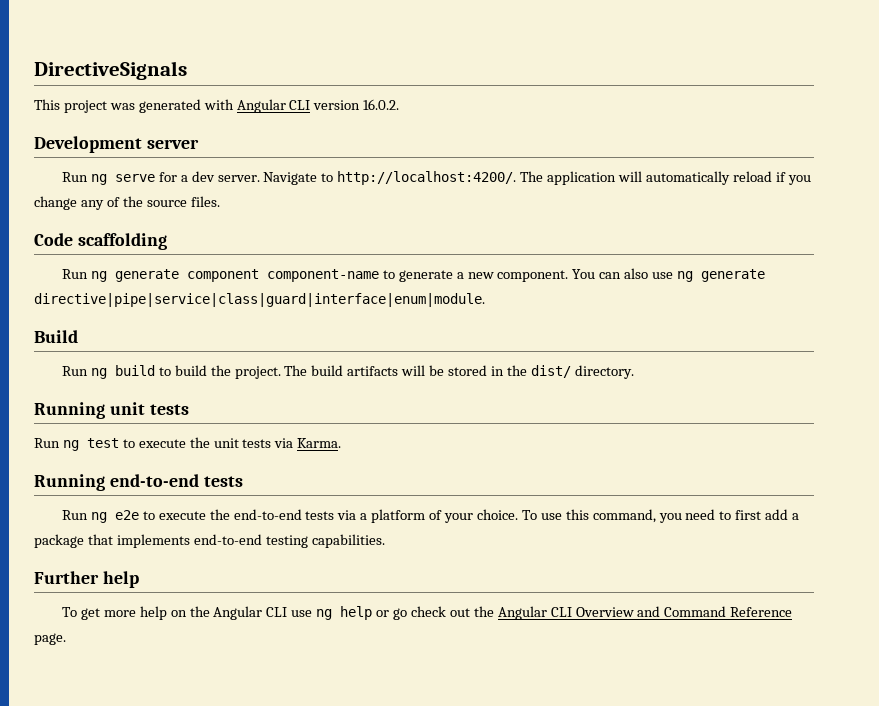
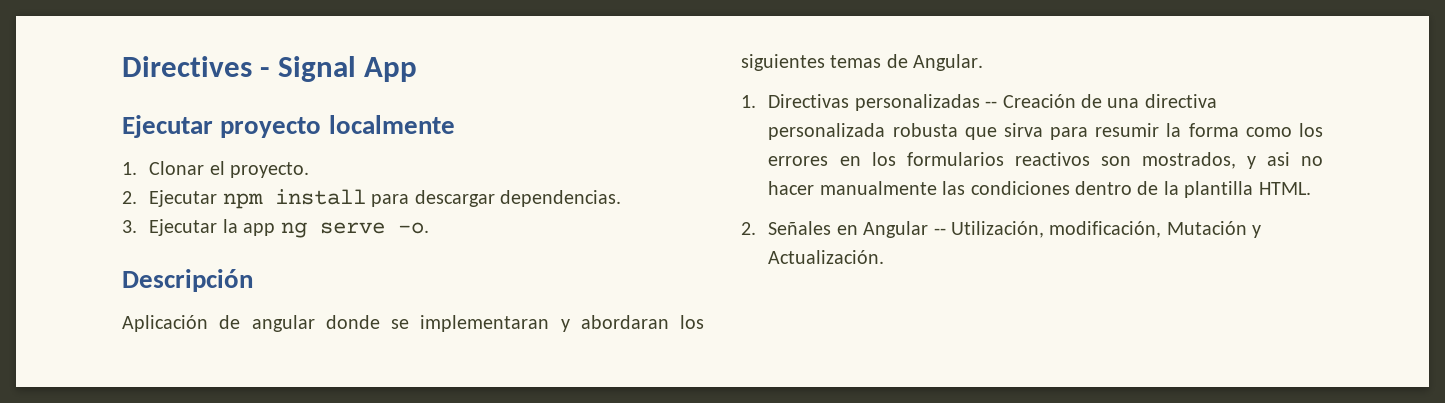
- DirectiveSignals
- This project was generated with Angular CLI version 16.0.2.
- Development server
- Run ng serve for a dev server. Navigate to http://localhost:4200/. The application will automatically reload if you change any of the source files.
- Code scaffolding
- Run ng generate component component-name to generate a new component. You can also use ng generate directive|pipe|service|class|guard|interface|enum|module.
- Build
- Run ng build to build the project. The build artifacts will be stored in the dist/ directory.
- Running unit tests
- Run ng test to execute the unit tests via Karma.
- Running end-to-end tests
- Run ng e2e to execute the end-to-end tests via a platform of your choice. To use this command, you need to first add a package that implements end-to-end testing capabilities.
- Further help
- To get more help on the Angular CLI use ng help or go check out the Angular CLI Overview and Command Reference page.
+ Directives - Signal App
+ Ejecutar proyecto localmente
+ 1. Clonar el proyecto.
+ 2. Ejecutar npm install para descargar dependencias.
+ 3. Ejecutar la app ng serve -o.
+ Descripción
+ Aplicación de angular donde se implementaran y abordaran los siguientes temas de Angular.
+ 1. Directivas personalizadas -- Creación de una directiva personalizada robusta que sirva para resumir la forma como los errores en los formularios reactivos son mostrados, y asi no hacer manualmente las condiciones dentro de la plantilla HTML.
+ 2. Señales en Angular -- Utilización, modificación, Mutación y Actualización.

